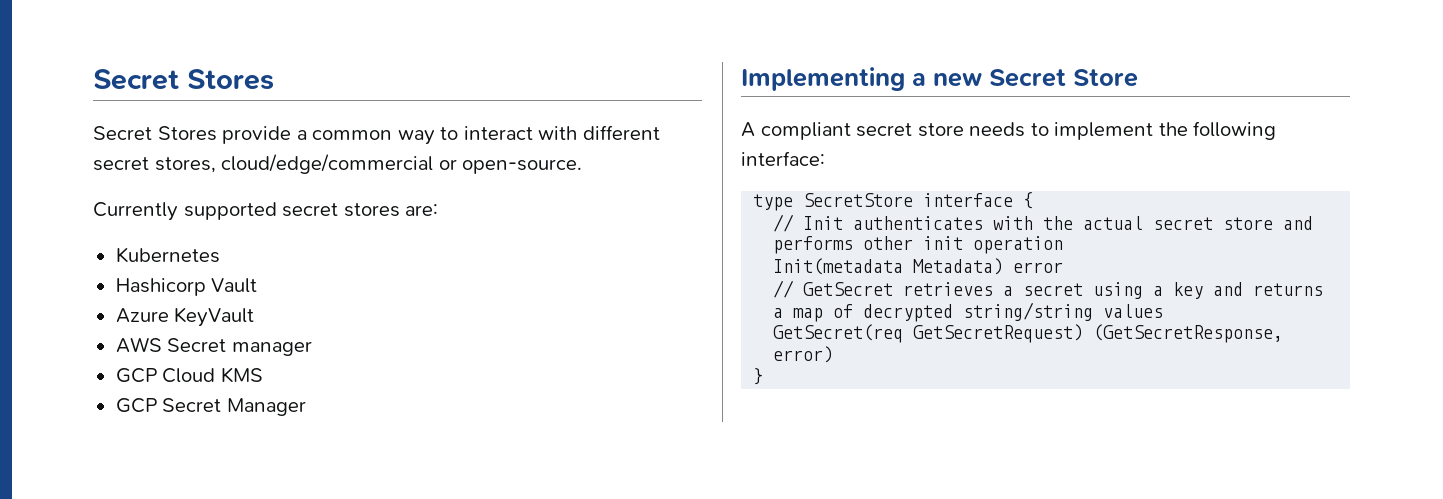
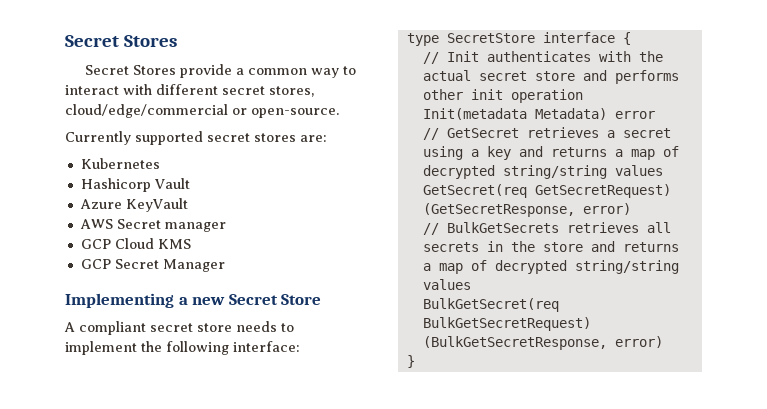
+ // BulkGetSecrets retrieves all secrets in the store and returns a map of decrypted string/string values
+ BulkGetSecret(req BulkGetSecretRequest) (BulkGetSecretResponse, error)

